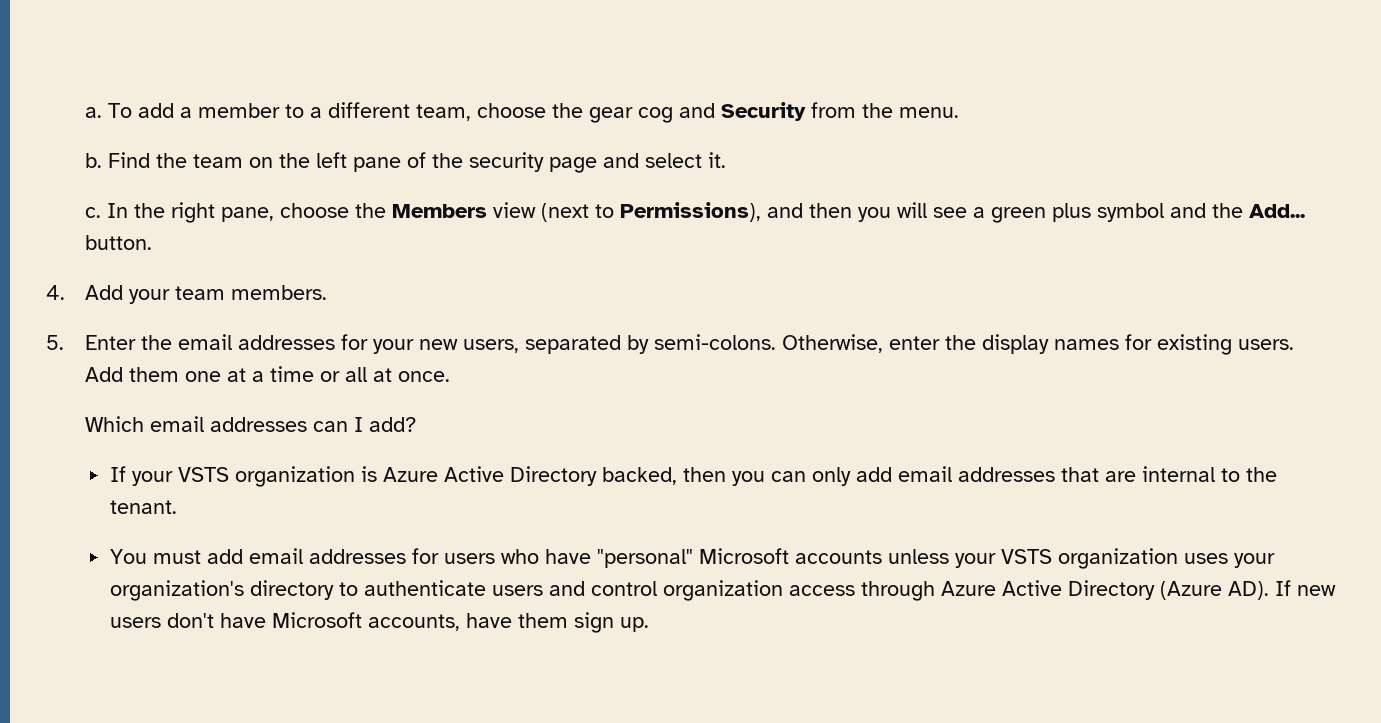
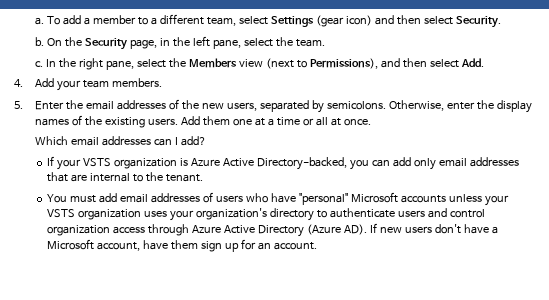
- To add a member to a different team, choose the gear cog and Security from the menu.
- b. Find the team on the left pane of the security page and select it.
+ To add a member to a different team, select Settings (gear icon) and then select Security.
+ b. On the Security page, in the left pane, select the team.
- In the right pane, choose the Members view (next to Permissions), and then you will see a green plus symbol and the Add... button.
+ In the right pane, select the Members view (next to Permissions), and then select Add.
- 5. Enter the email addresses for your new users, separated by semi-colons.
+ 5. Enter the email addresses of the new users, separated by semicolons.
- Otherwise, enter the display names for existing users.
+ Otherwise, enter the display names of the existing users.
- If your VSTS organization is Azure Active Directory backed, then you can only add email addresses that are internal to the tenant.
+ If your VSTS organization is Azure Active Directory-backed, you can add only email addresses that are internal to the tenant.
- You must add email addresses for users who have "personal" Microsoft accounts unless your VSTS organization uses your organization's directory to authenticate users and control organization access through Azure Active Directory (Azure AD). If new users don't have Microsoft accounts, have them sign up.
+ You must add email addresses of users who have "personal" Microsoft accounts unless your VSTS organization uses your organization's directory to authenticate users and control organization access through Azure Active Directory (Azure AD). If new users don't have a Microsoft account, have them sign up for an account.

